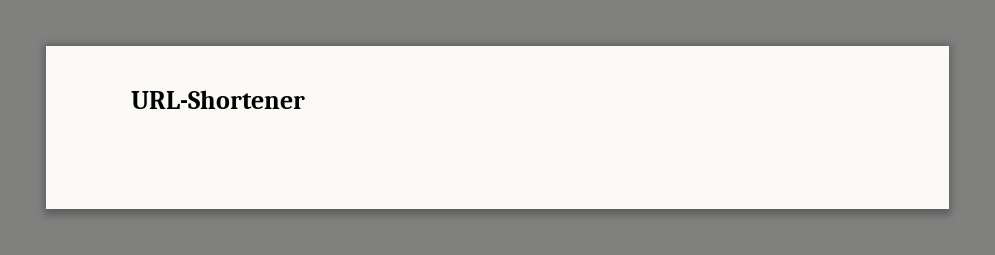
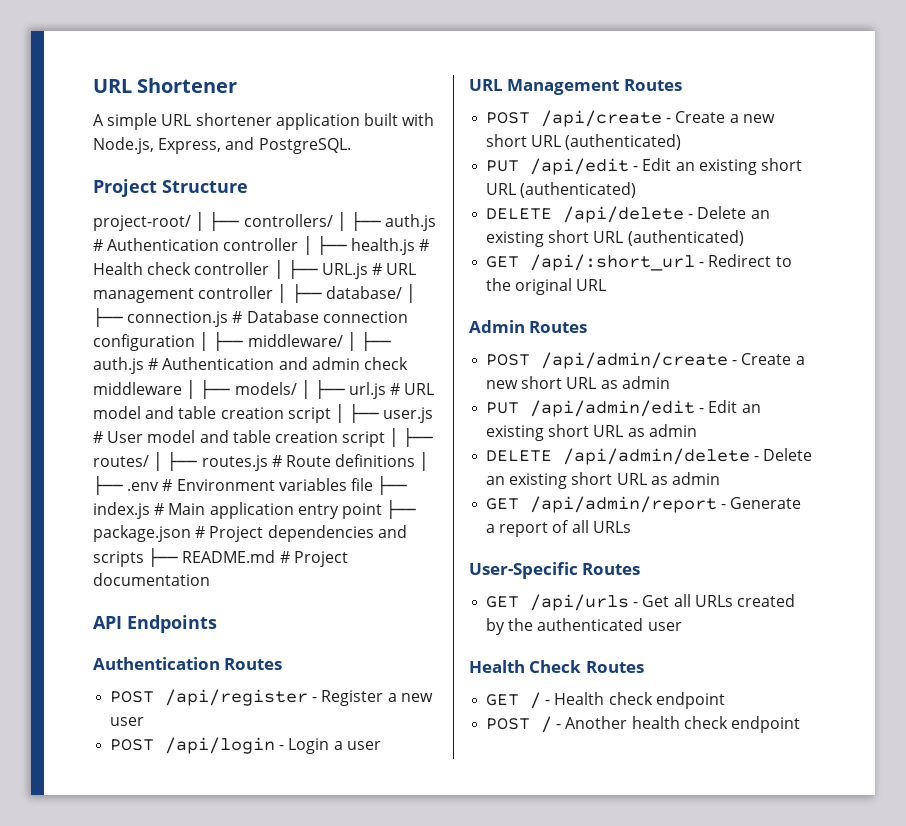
- URL-Shortener
+ URL Shortener
+ A simple URL shortener application built with Node.js, Express, and PostgreSQL.
+ Project Structure
+ project-root/ │ ├── controllers/ │ ├── auth.js # Authentication controller │ ├── health.js # Health check controller │ ├── URL.js # URL management controller │ ├── database/ │ ├── connection.js # Database connection configuration │ ├── middleware/ │ ├── auth.js # Authentication and admin check middleware │ ├── models/ │ ├── url.js # URL model and table creation script │ ├── user.js # User model and table creation script │ ├── routes/ │ ├── routes.js # Route definitions │ ├── .env # Environment variables file ├── index.js # Main application entry point ├── package.json # Project dependencies and scripts ├── README.md # Project documentation
+ API Endpoints
+ Authentication Routes
+ POST /api/register - Register a new user
+ POST /api/login - Login a user
+ URL Management Routes
+ POST /api/create - Create a new short URL (authenticated)
+ PUT /api/edit - Edit an existing short URL (authenticated)
+ DELETE /api/delete - Delete an existing short URL (authenticated)
+ GET /api/:short_url - Redirect to the original URL
+ Admin Routes
+ POST /api/admin/create - Create a new short URL as admin
+ PUT /api/admin/edit - Edit an existing short URL as admin
+ DELETE /api/admin/delete - Delete an existing short URL as admin
+ GET /api/admin/report - Generate a report of all URLs
+ User-Specific Routes
+ GET /api/urls - Get all URLs created by the authenticated user
+ Health Check Routes
+ GET / - Health check endpoint
+ POST / - Another health check endpoint

